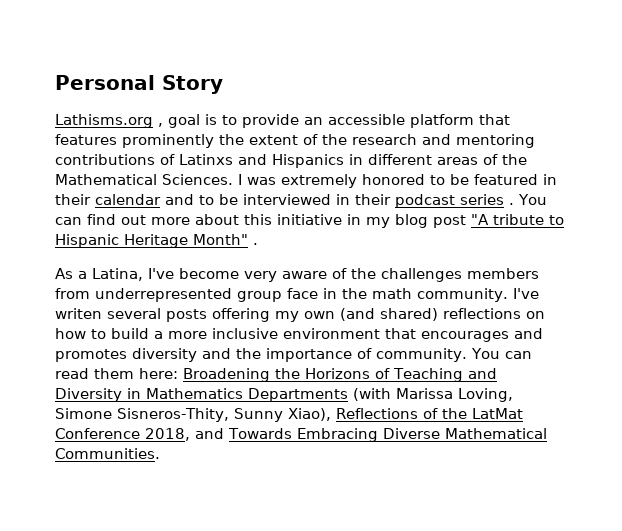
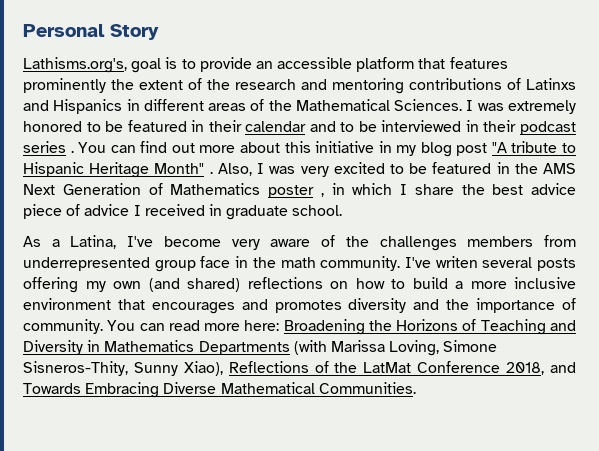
- Lathisms.org , goal is to provide an accessible platform that features prominently the extent of the research and mentoring contributions of Latinxs and Hispanics in different areas of the Mathematical Sciences.
+ Lathisms.org's, goal is to provide an accessible platform that features prominently the extent of the research and mentoring contributions of Latinxs and Hispanics in different areas of the Mathematical Sciences.
+ Also, I was very excited to be featured in the AMS Next Generation of Mathematics poster , in which I share the best advice piece of advice I received in graduate school.
- You can read them here: Broadening the Horizons of Teaching and Diversity in Mathematics Departments (with Marissa Loving, Simone Sisneros-Thity, Sunny Xiao), Reflections of the LatMat Conference 2018, and Towards Embracing Diverse Mathematical Communities.
+ You can read more here: Broadening the Horizons of Teaching and Diversity in Mathematics Departments (with Marissa Loving, Simone Sisneros-Thity, Sunny Xiao), Reflections of the LatMat Conference 2018, and Towards Embracing Diverse Mathematical Communities.

